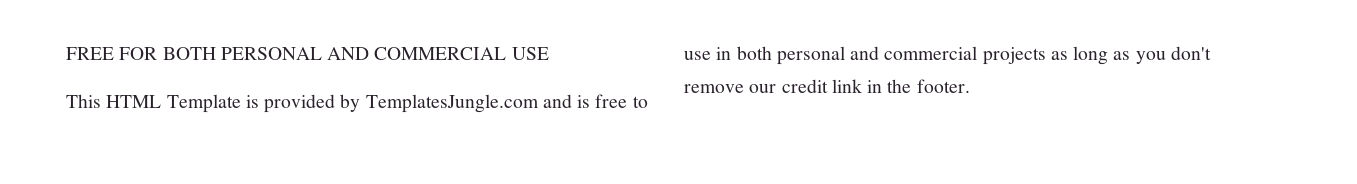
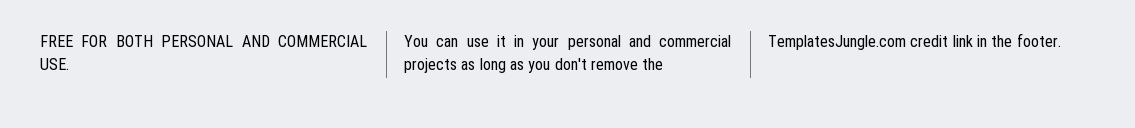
- FREE FOR BOTH PERSONAL AND COMMERCIAL USE
- This HTML Template is provided by TemplatesJungle.com and is free to use in both personal and commercial projects as long as you don't remove our credit link in the footer.
+ FREE FOR BOTH PERSONAL AND COMMERCIAL USE.
+ You can use it in your personal and commercial projects as long as you don't remove the TemplatesJungle.com credit link in the footer.

